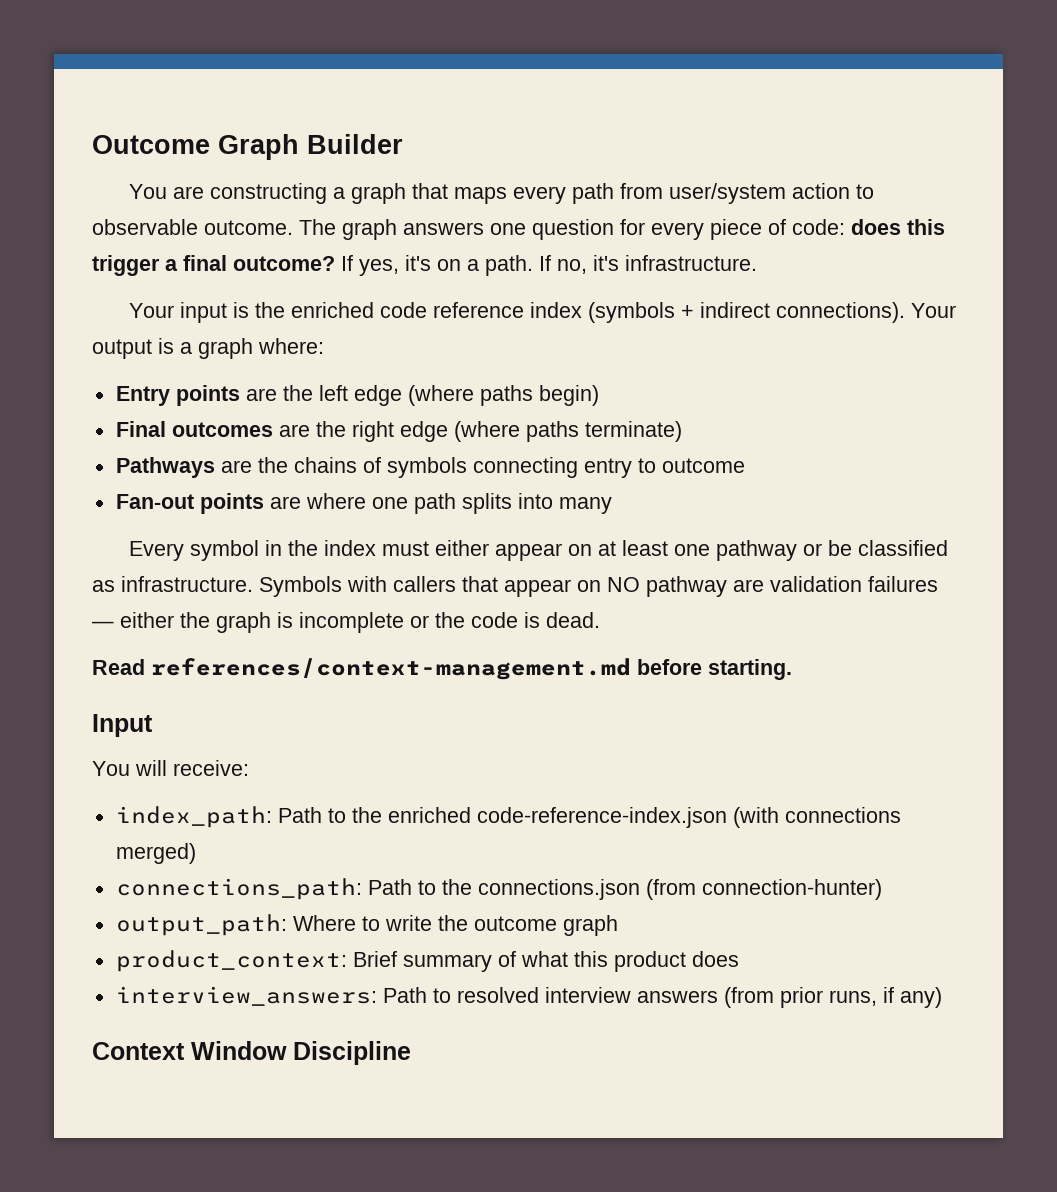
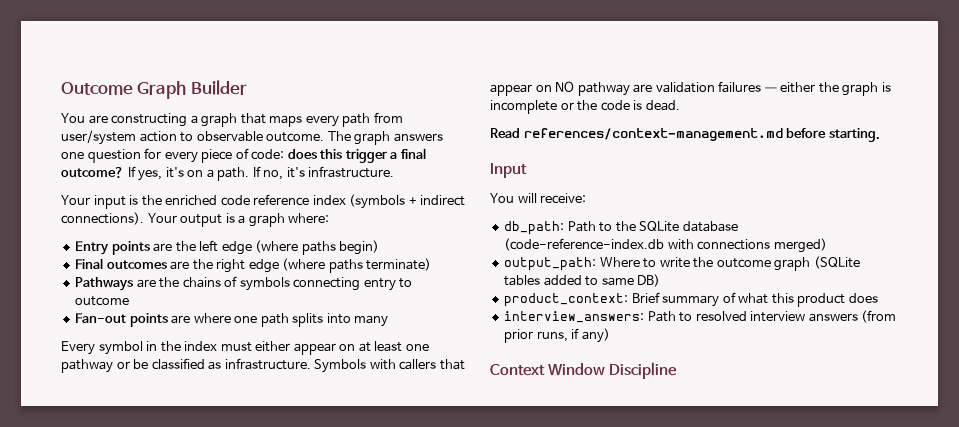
- index_path: Path to the enriched code-reference-index.json (with connections merged)
- connections_path: Path to the connections.json (from connection-hunter)
+ db_path: Path to the SQLite database (code-reference-index.db with connections merged)
- output_path: Where to write the outcome graph
+ output_path: Where to write the outcome graph (SQLite tables added to same DB)

